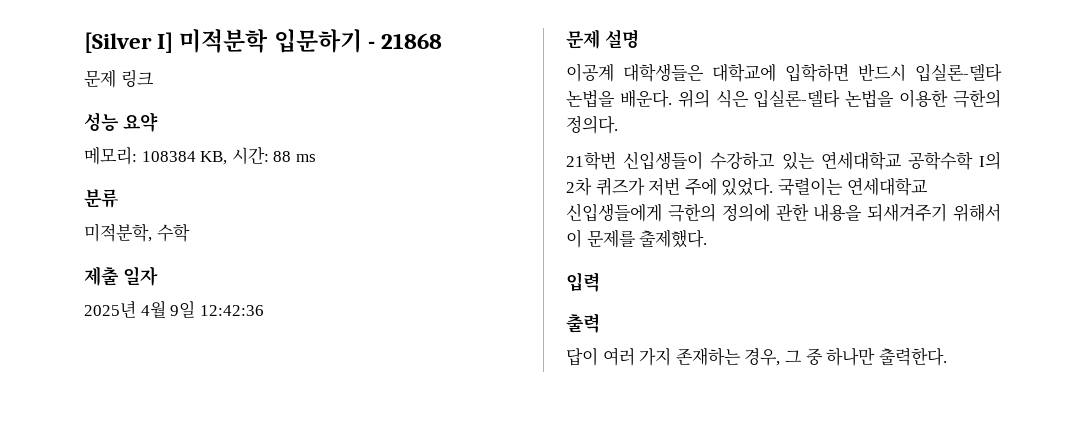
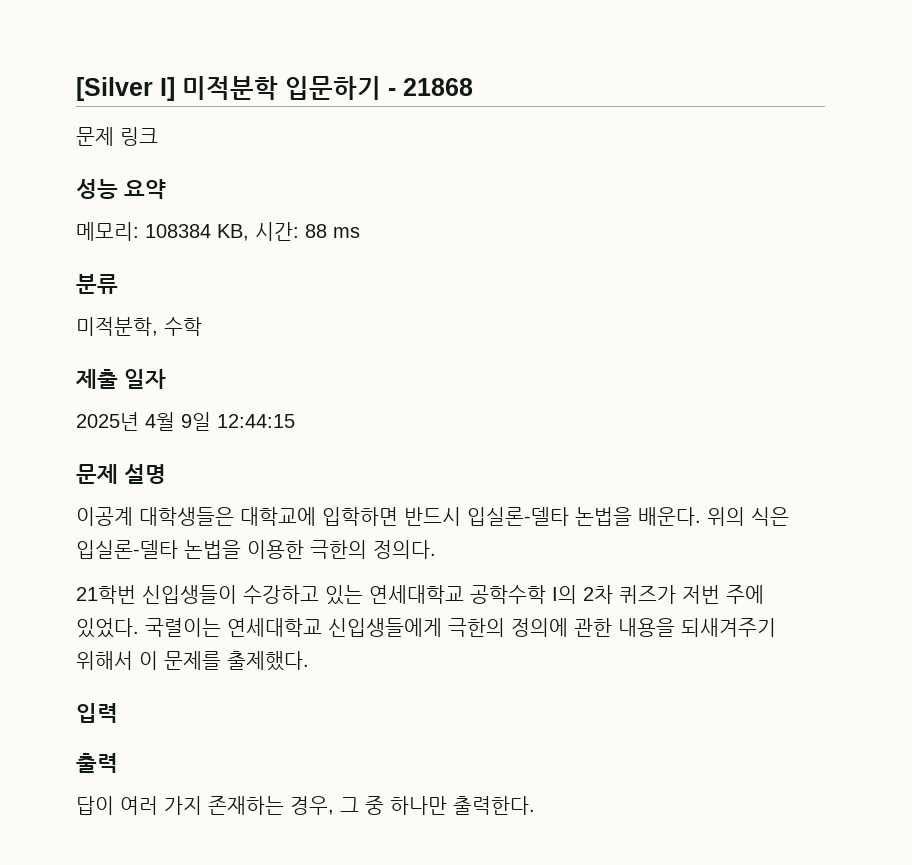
- 2025년 4월 9일 12:42:36
+ 2025년 4월 9일 12:44:15

